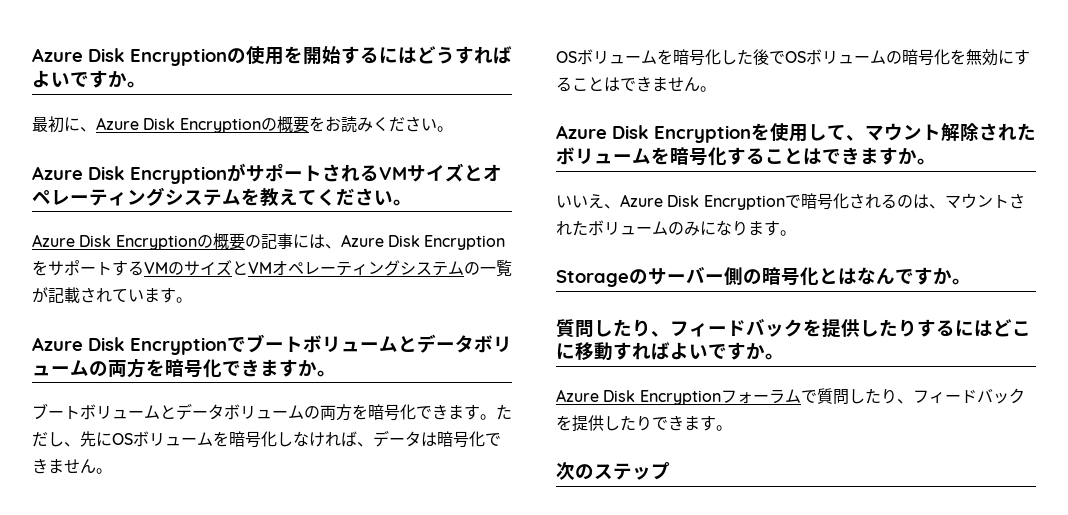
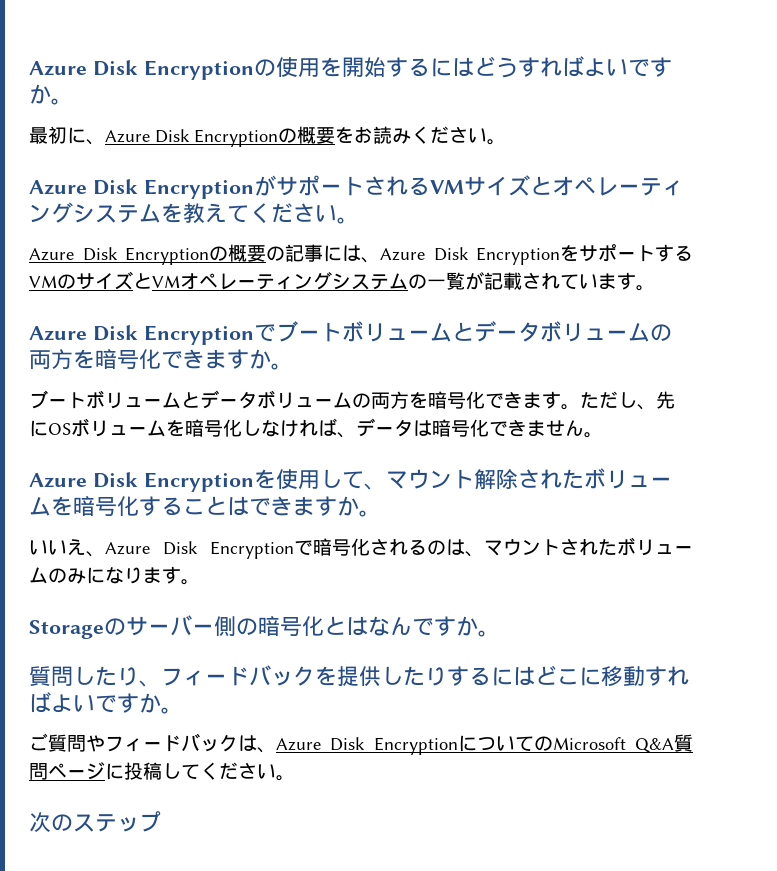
- OSボリュームを暗号化した後でOSボリュームの暗号化を無効にすることはできません。
- Azure Disk Encryptionフォーラムで質問したり、フィードバックを提供したりできます。
+ ご質問やフィードバックは、Azure Disk EncryptionについてのMicrosoft Q&A質問ページに投稿してください。

